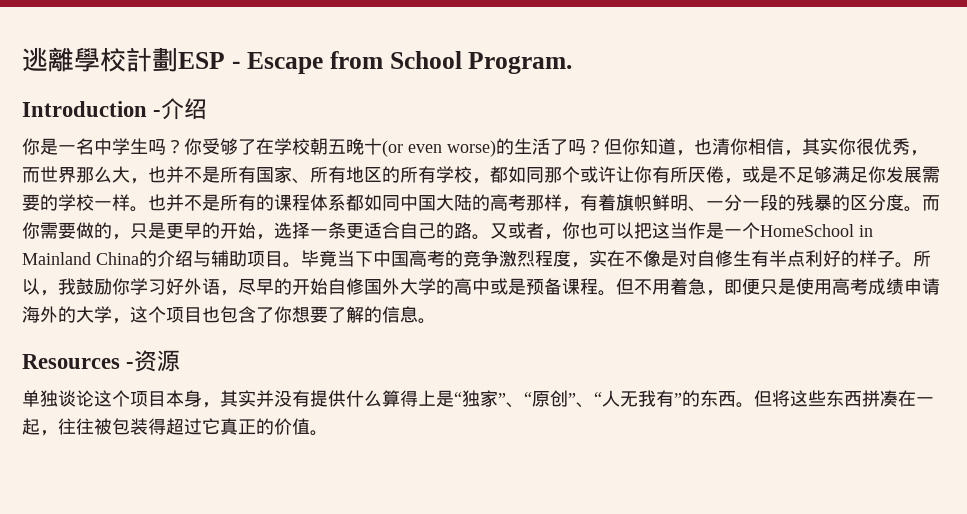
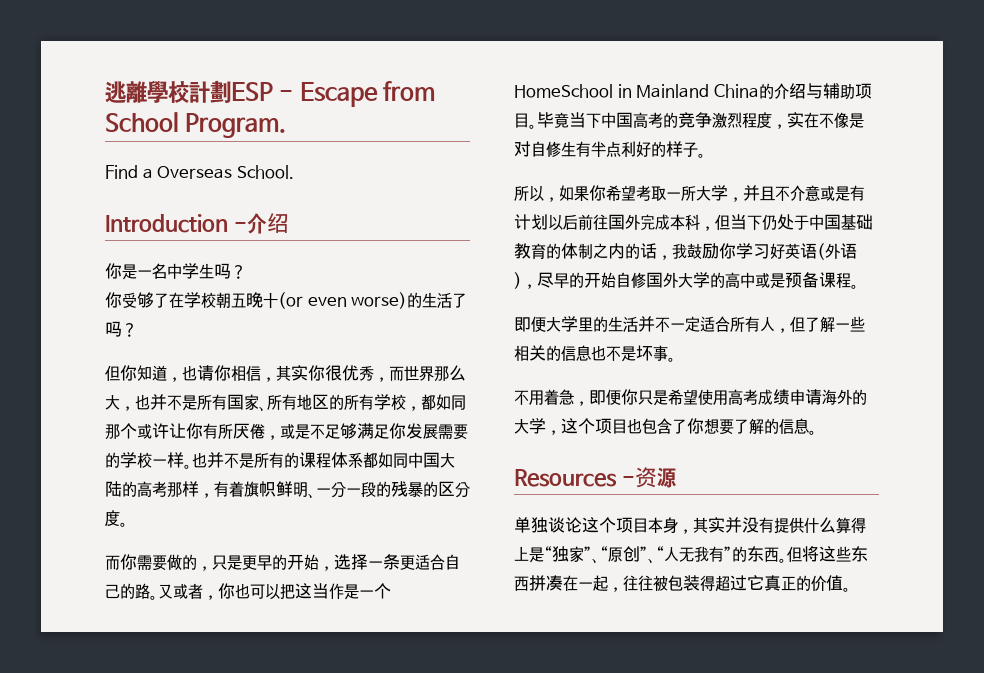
+ Find a Overseas School.
- 你是一名中学生吗？你受够了在学校朝五晚十(or even worse)的生活了吗？但你知道，也清你相信，其实你很优秀，而世界那么大，也并不是所有国家、所有地区的所有学校，都如同那个或许让你有所厌倦，或是不足够满足你发展需要的学校一样。
+ 你是一名中学生吗？
+ 你受够了在学校朝五晚十(or even worse)的生活了吗？
+ 但你知道，也请你相信，其实你很优秀，而世界那么大，也并不是所有国家、所有地区的所有学校，都如同那个或许让你有所厌倦，或是不足够满足你发展需要的学校一样。
- 也并不是所有的课程体系都如同中国大陆的高考那样，有着旗帜鲜明、一分一段的残暴的区分度。而你需要做的，只是更早的开始，选择一条更适合自己的路。
+ 也并不是所有的课程体系都如同中国大陆的高考那样，有着旗帜鲜明、一分一段的残暴的区分度。
+ 而你需要做的，只是更早的开始，选择一条更适合自己的路。
- 毕竟当下中国高考的竞争激烈程度，实在不像是对自修生有半点利好的样子。所以，我鼓励你学习好外语，尽早的开始自修国外大学的高中或是预备课程。但不用着急，即便只是使用高考成绩申请海外的大学，这个项目也包含了你想要了解的信息。
+ 毕竟当下中国高考的竞争激烈程度，实在不像是对自修生有半点利好的样子。
+ 所以，如果你希望考取一所大学，并且不介意或是有计划以后前往国外完成本科，但当下仍处于中国基础教育的体制之内的话，我鼓励你学习好英语(外语)，尽早的开始自修国外大学的高中或是预备课程。
+ 即便大学里的生活并不一定适合所有人，但了解一些相关的信息也不是坏事。
+ 不用着急，即便你只是希望使用高考成绩申请海外的大学，这个项目也包含了你想要了解的信息。

